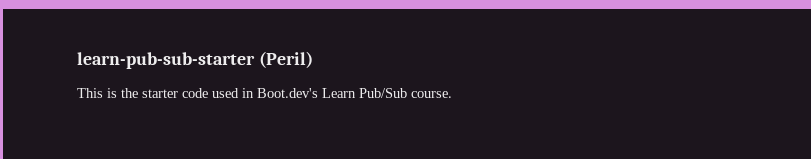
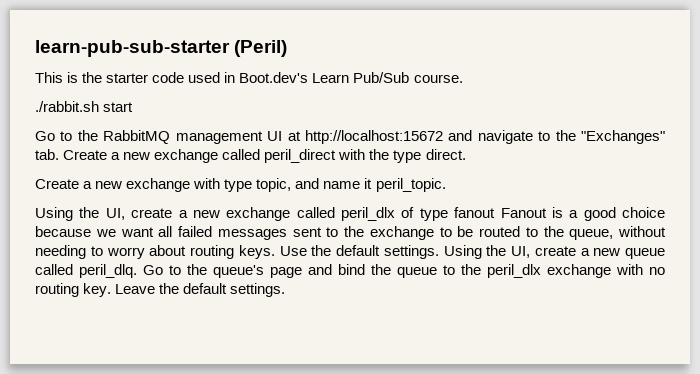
+ ./rabbit.sh start
+ Go to the RabbitMQ management UI at http://localhost:15672 and navigate to the "Exchanges" tab. Create a new exchange called peril_direct with the type direct.
+ Create a new exchange with type topic, and name it peril_topic.
+ Using the UI, create a new exchange called peril_dlx of type fanout Fanout is a good choice because we want all failed messages sent to the exchange to be routed to the queue, without needing to worry about routing keys. Use the default settings. Using the UI, create a new queue called peril_dlq. Go to the queue's page and bind the queue to the peril_dlx exchange with no routing key. Leave the default settings.

